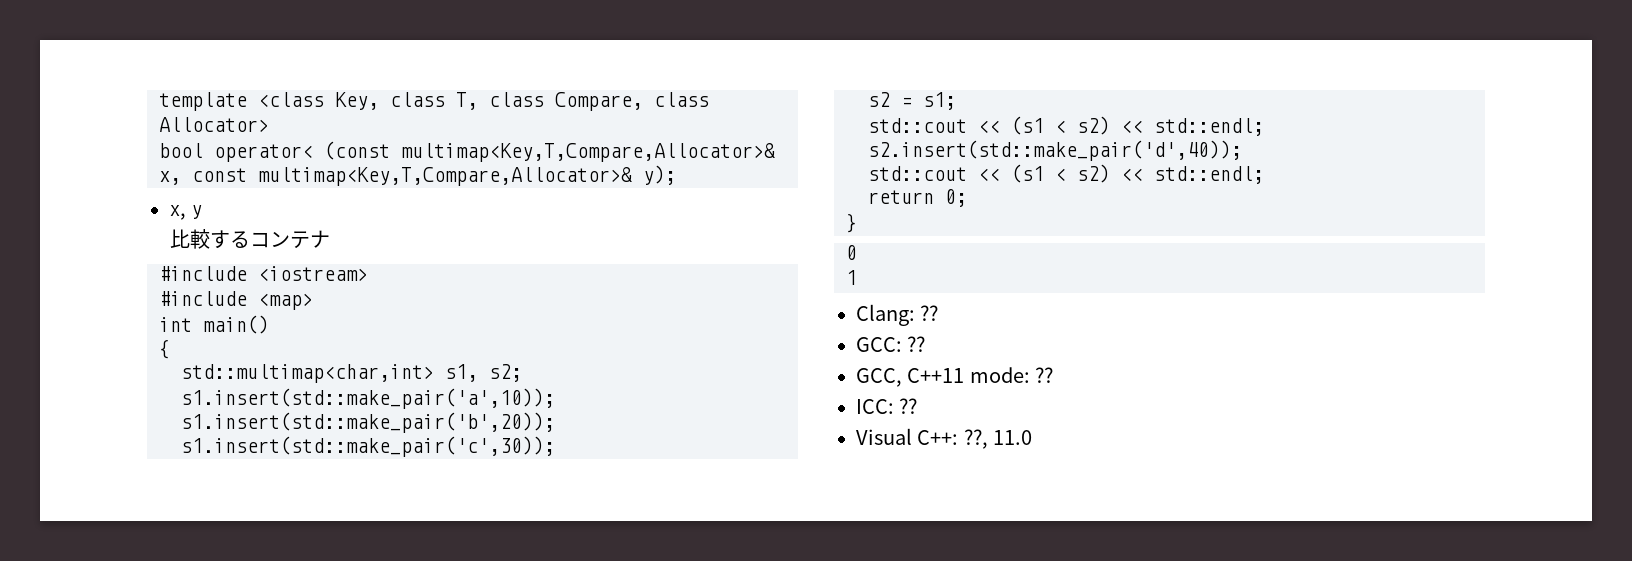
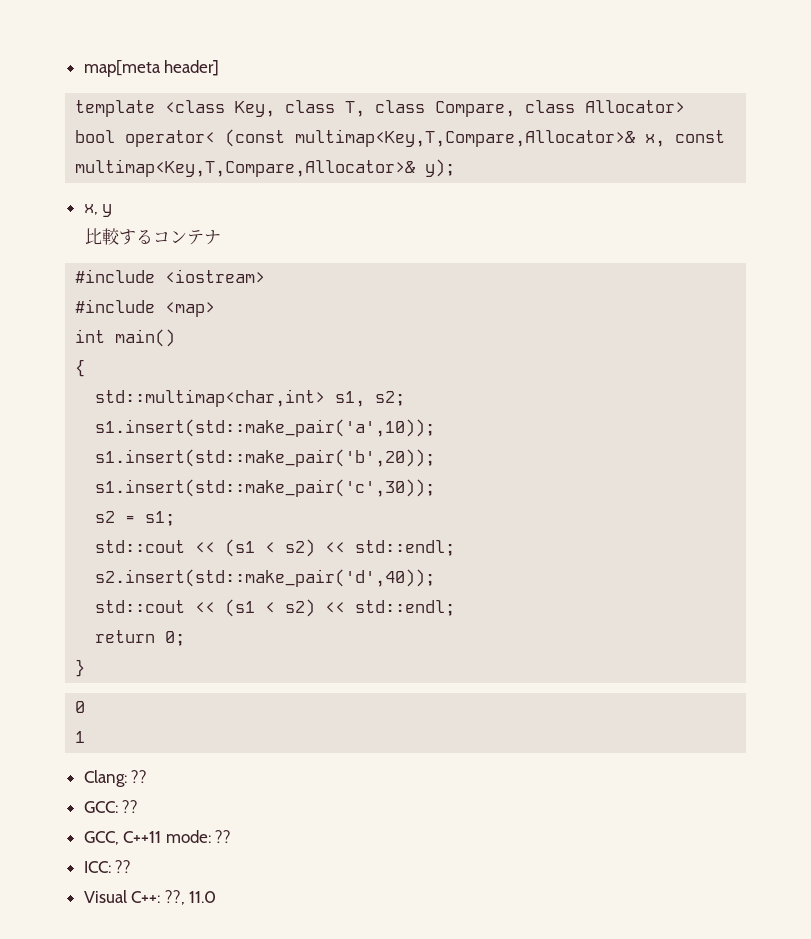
+ map[meta header]

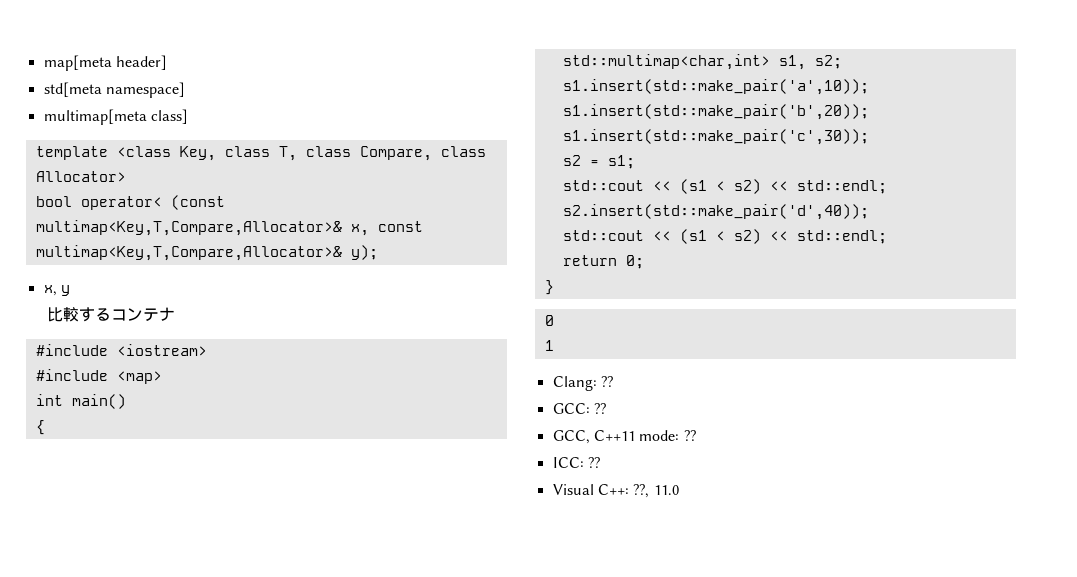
+ std[meta namespace]
+ multimap[meta class]

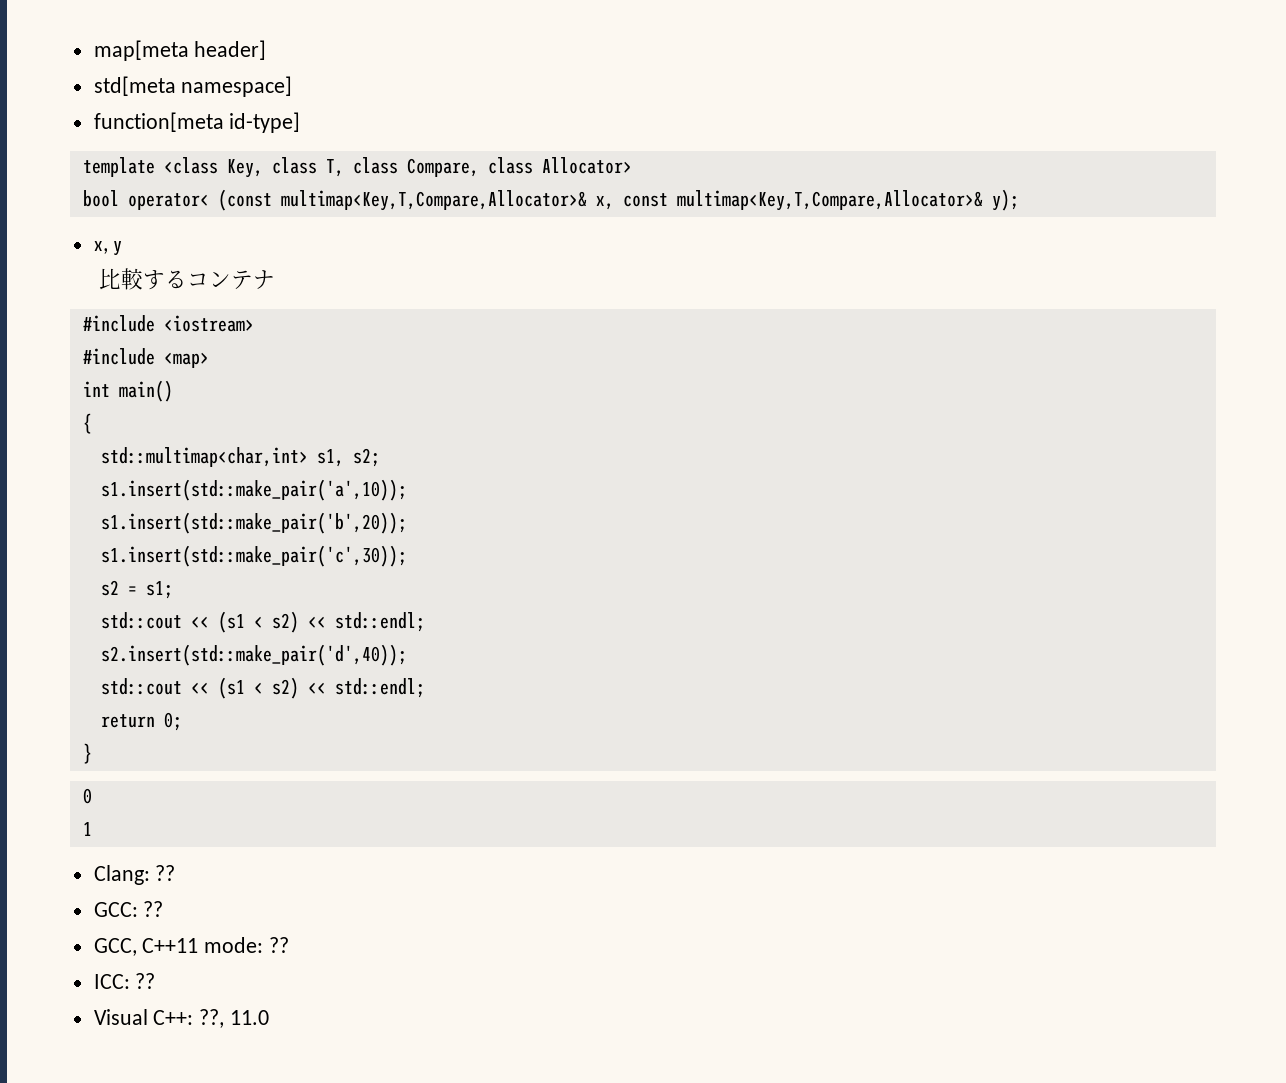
- multimap[meta class]
+ function[meta id-type]

